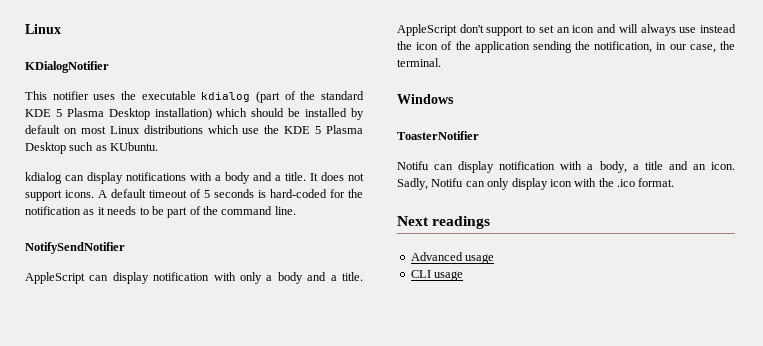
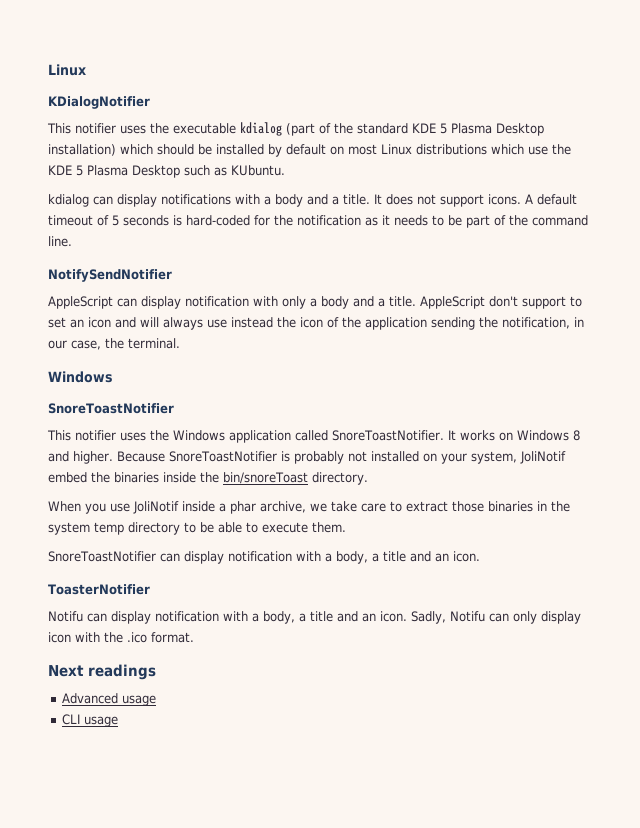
  AppleScript don't support to set an icon and will always use instead the icon of the application sending the notification, in our case, the terminal.
  Windows
+ SnoreToastNotifier
+ This notifier uses the Windows application called SnoreToastNotifier. It works on Windows 8 and higher. Because SnoreToastNotifier is probably not installed on your system, JoliNotif embed the binaries inside the bin/snoreToast directory.
+ When you use JoliNotif inside a phar archive, we take care to extract those binaries in the system temp directory to be able to execute them.
+ SnoreToastNotifier can display notification with a body, a title and an icon.

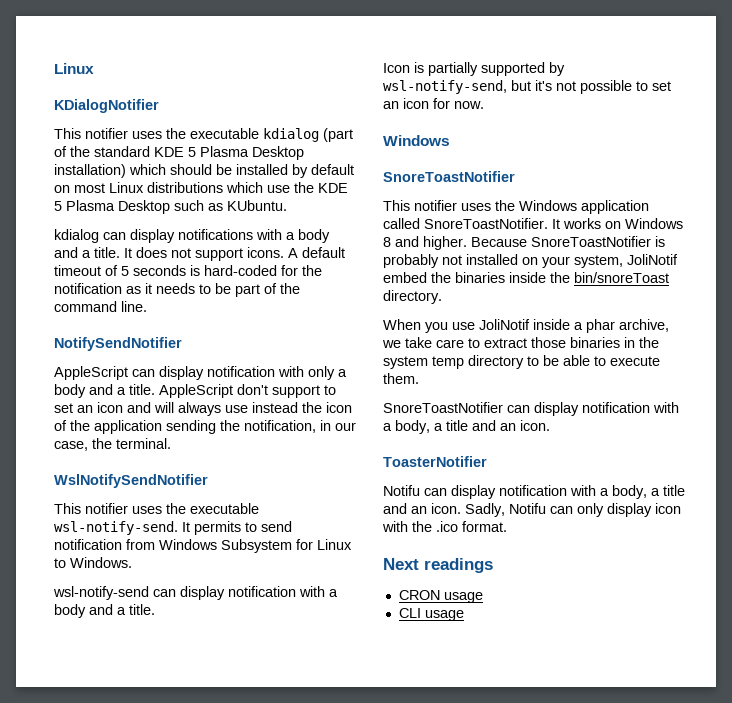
+ WslNotifySendNotifier
+ This notifier uses the executable wsl-notify-send. It permits to send notification from Windows Subsystem for Linux to Windows.
+ wsl-notify-send can display notification with a body and a title.
+ Icon is partially supported by wsl-notify-send, but it's not possible to set an icon for now.
- Advanced usage
+ CRON usage

